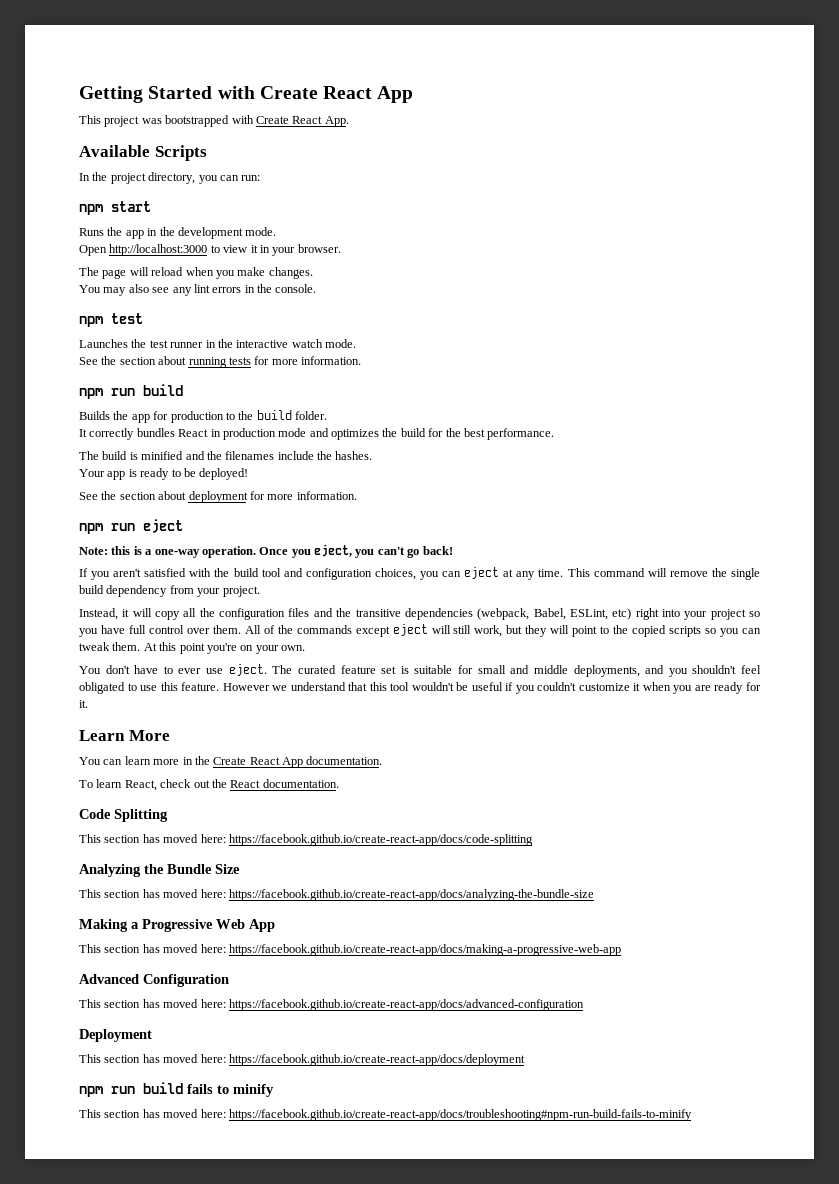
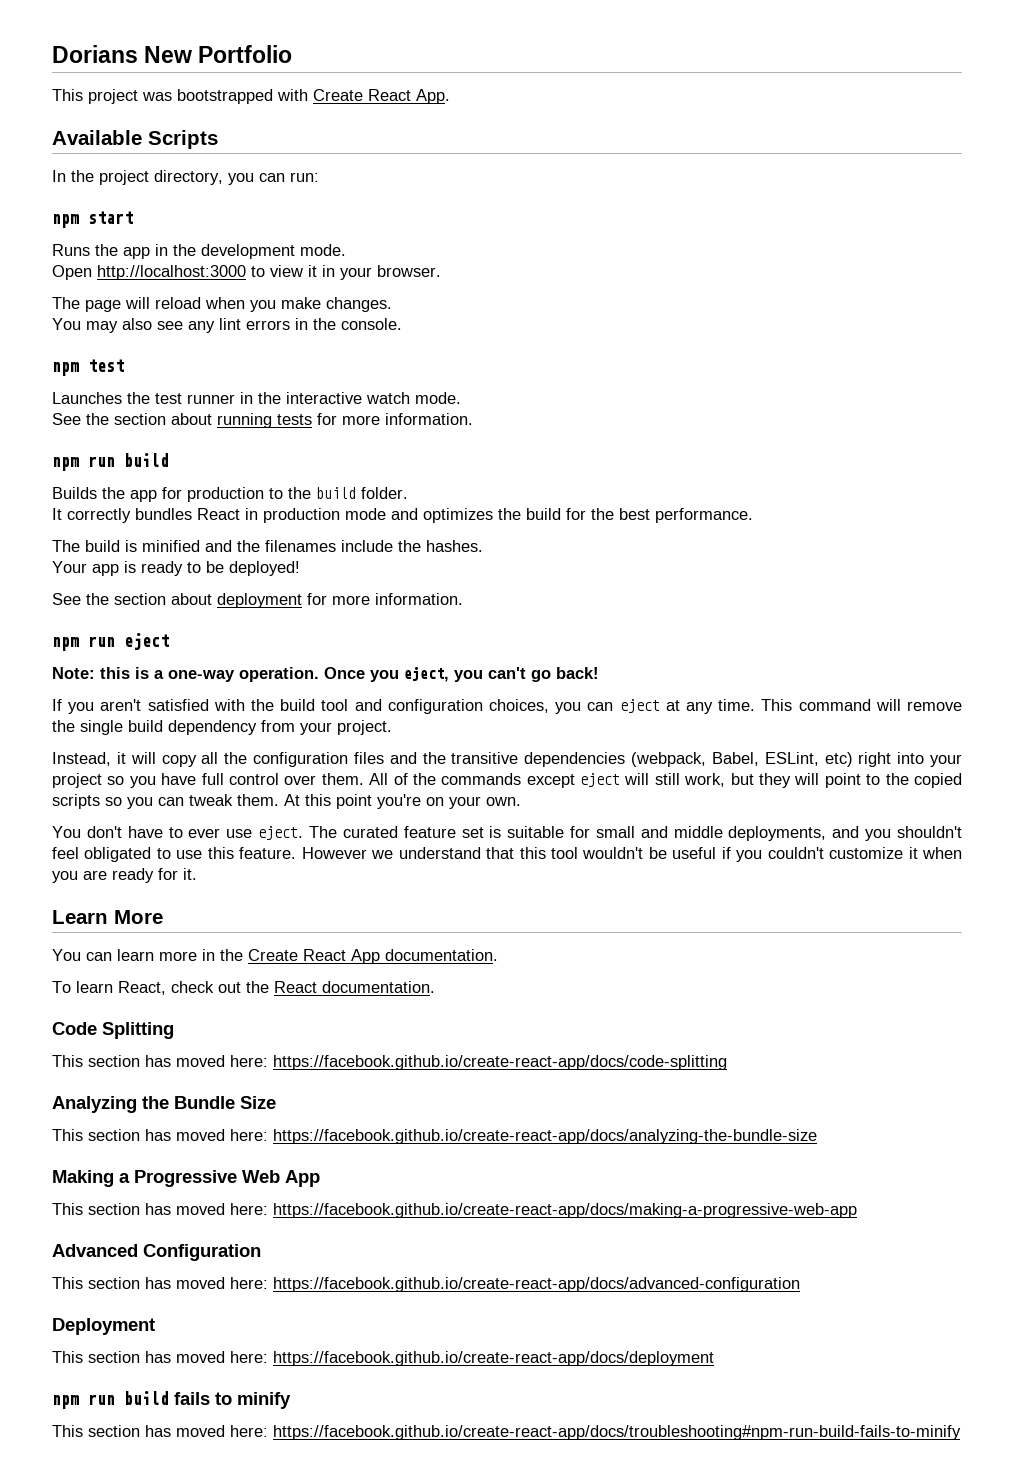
- Getting Started with Create React App
+ Dorians New Portfolio

